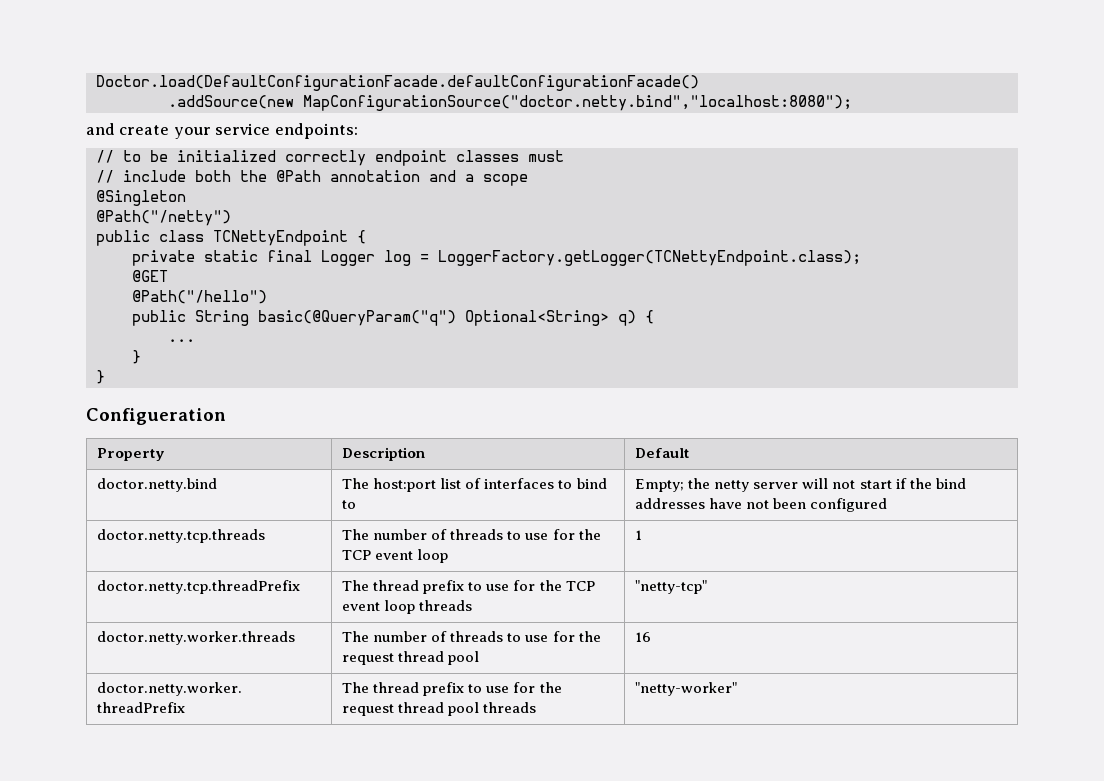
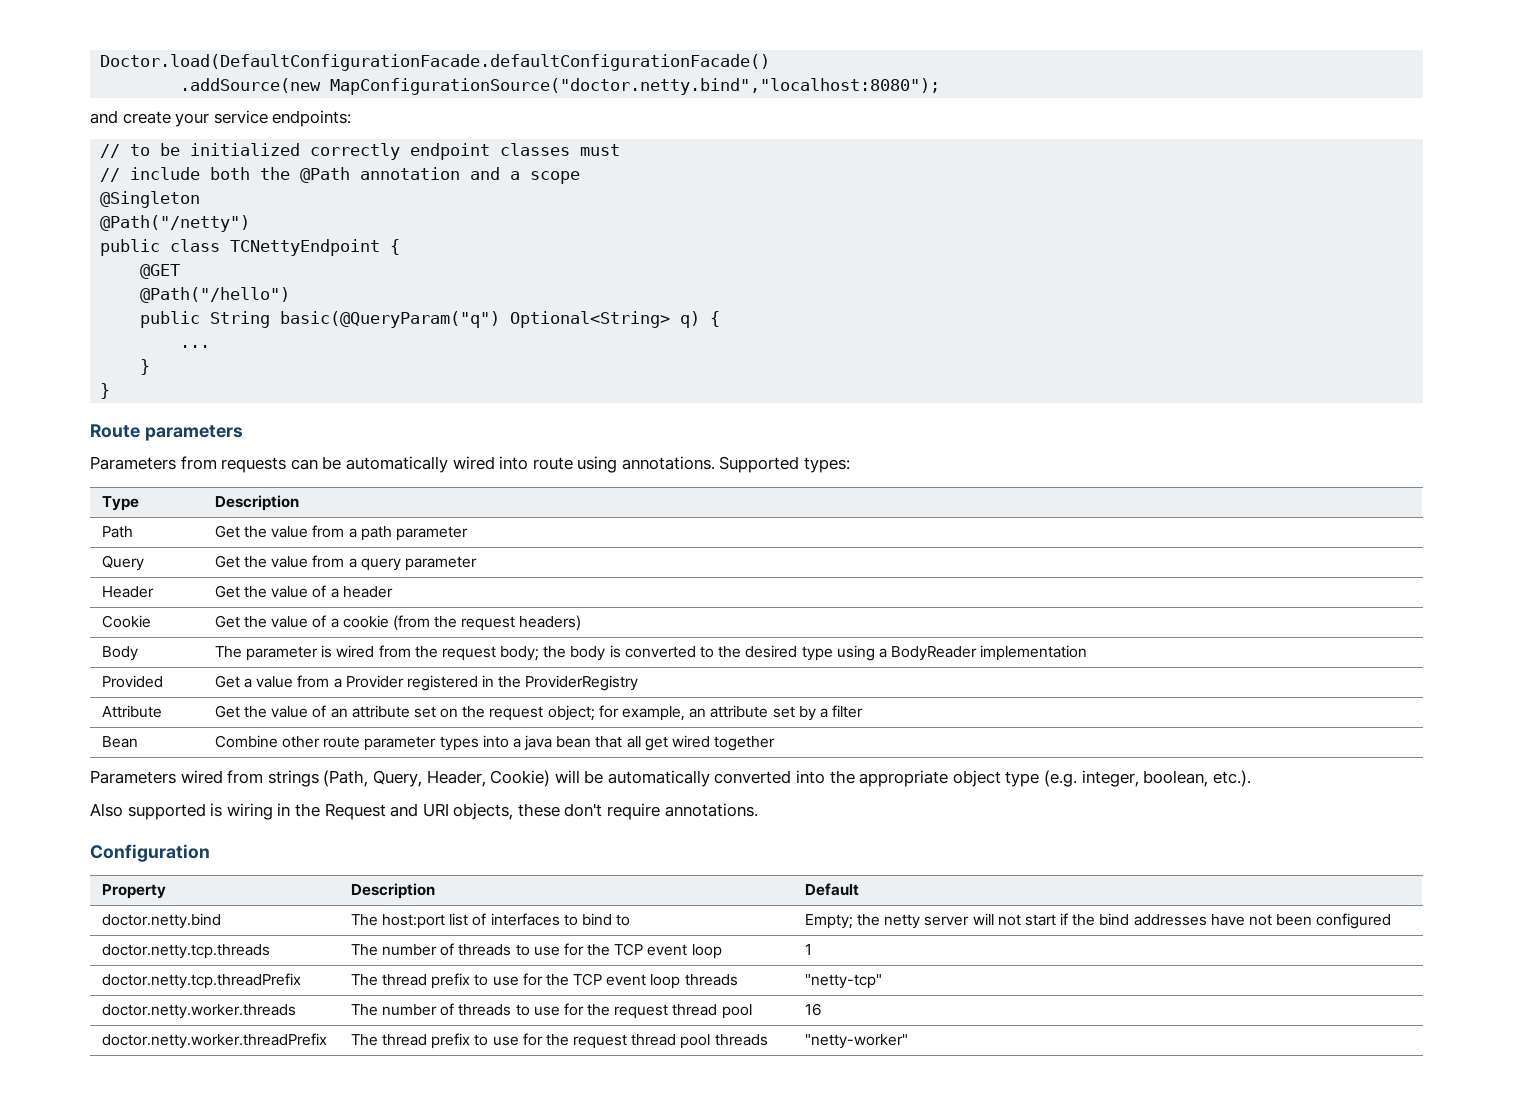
- private static final Logger log = LoggerFactory.getLogger(TCNettyEndpoint.class);
- Configueration
+ Route parameters
+ Parameters from requests can be automatically wired into route using annotations. Supported types:
+ Type | Description
+ Path | Get the value from a path parameter
+ Query | Get the value from a query parameter
+ Header | Get the value of a header
+ Cookie | Get the value of a cookie (from the request headers)
+ Body | The parameter is wired from the request body; the body is converted to the desired type using a BodyReader implementation
+ Provided | Get a value from a Provider registered in the ProviderRegistry
+ Attribute | Get the value of an attribute set on the request object; for example, an attribute set by a filter
+ Bean | Combine other route parameter types into a java bean that all get wired together
+ Parameters wired from strings (Path, Query, Header, Cookie) will be automatically converted into the appropriate object type (e.g. integer, boolean, etc.).
+ Also supported is wiring in the Request and URI objects, these don't require annotations.
+ Configuration

